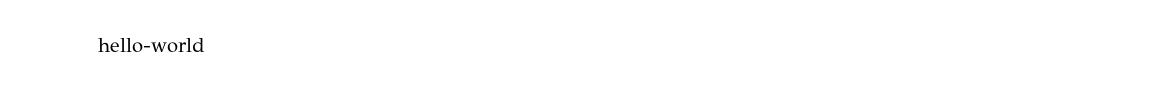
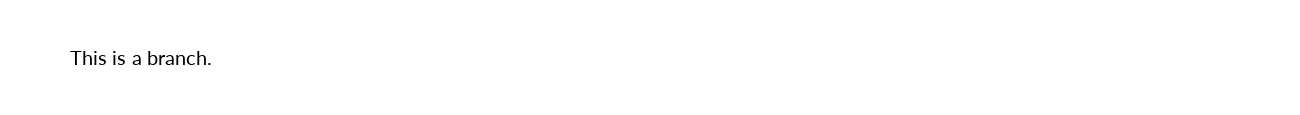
- hello-world
+ This is a branch.

